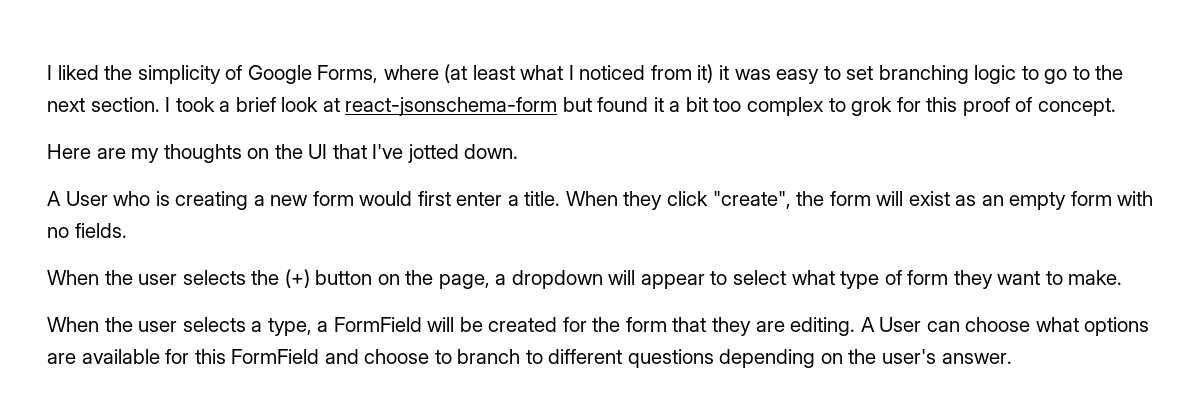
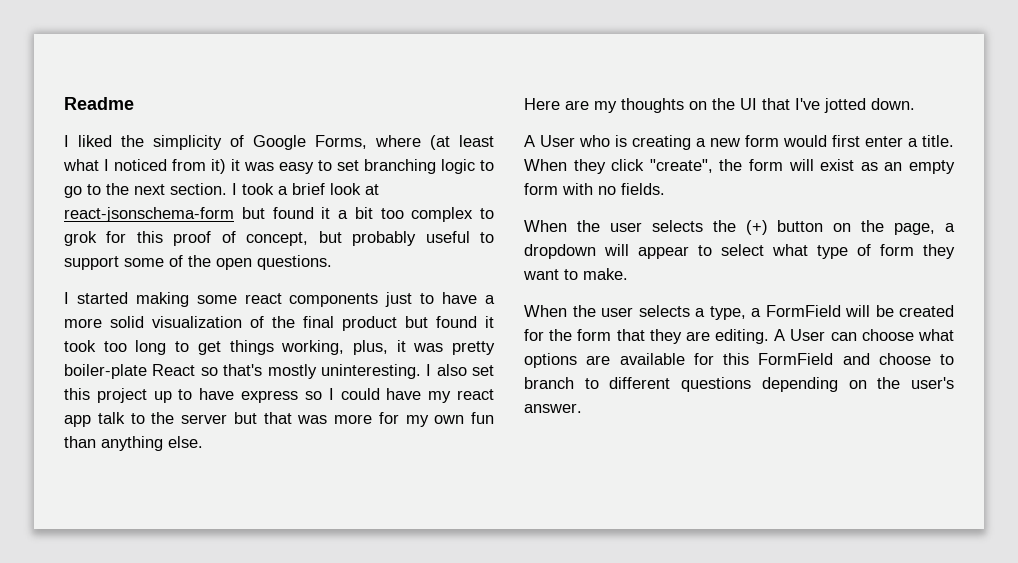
+ Readme
- I took a brief look at react-jsonschema-form but found it a bit too complex to grok for this proof of concept.
+ I took a brief look at react-jsonschema-form but found it a bit too complex to grok for this proof of concept, but probably useful to support some of the open questions.
+ I started making some react components just to have a more solid visualization of the final product but found it took too long to get things working, plus, it was pretty boiler-plate React so that's mostly uninteresting. I also set this project up to have express so I could have my react app talk to the server but that was more for my own fun than anything else.

